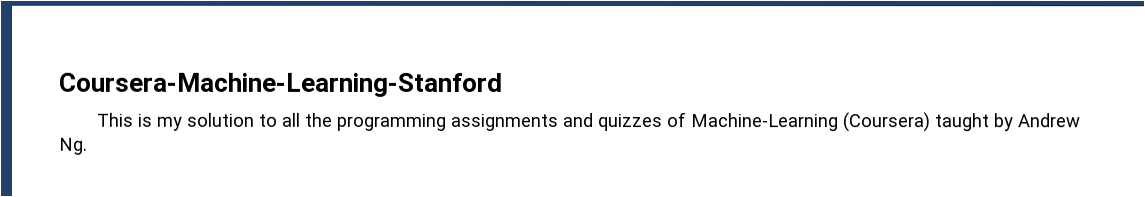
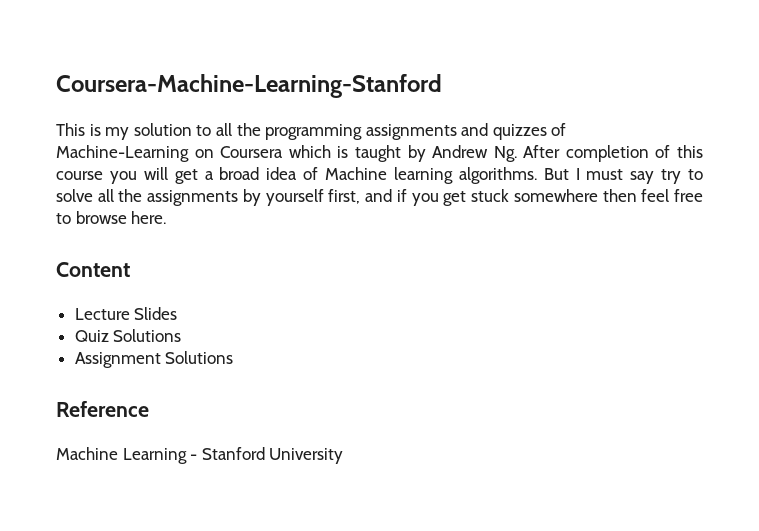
- This is my solution to all the programming assignments and quizzes of Machine-Learning (Coursera) taught by Andrew Ng.
+ This is my solution to all the programming assignments and quizzes of Machine-Learning on Coursera which is taught by Andrew Ng. After completion of this course you will get a broad idea of Machine learning algorithms. But I must say try to solve all the assignments by yourself first, and if you get stuck somewhere then feel free to browse here.
+ Content
+ Lecture Slides
+ Quiz Solutions
+ Assignment Solutions
+ Reference
+ Machine Learning - Stanford University

